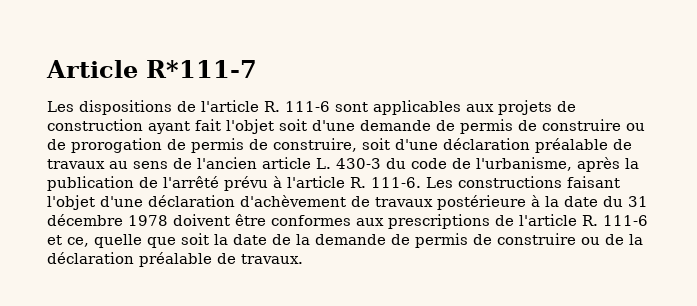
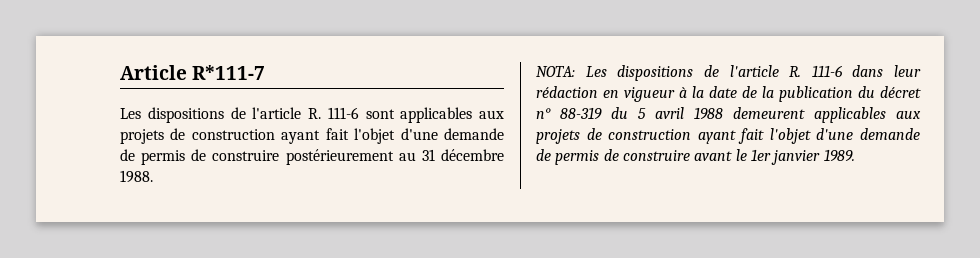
- Les dispositions de l'article R. 111-6 sont applicables aux projets de construction ayant fait l'objet soit d'une demande de permis de construire ou de prorogation de permis de construire, soit d'une déclaration préalable de travaux au sens de l'ancien article L. 430-3 du code de l'urbanisme, après la publication de l'arrêté prévu à l'article R. 111-6. Les constructions faisant l'objet d'une déclaration d'achèvement de travaux postérieure à la date du 31 décembre 1978 doivent être conformes aux prescriptions de l'article R. 111-6 et ce, quelle que soit la date de la demande de permis de construire ou de la déclaration préalable de travaux.
+ Les dispositions de l'article R. 111-6 sont applicables aux projets de construction ayant fait l'objet d'une demande de permis de construire postérieurement au 31 décembre 1988.
+ NOTA: Les dispositions de l'article R. 111-6 dans leur rédaction en vigueur à la date de la publication du décret n° 88-319 du 5 avril 1988 demeurent applicables aux projets de construction ayant fait l'objet d'une demande de permis de construire avant le 1er janvier 1989.

